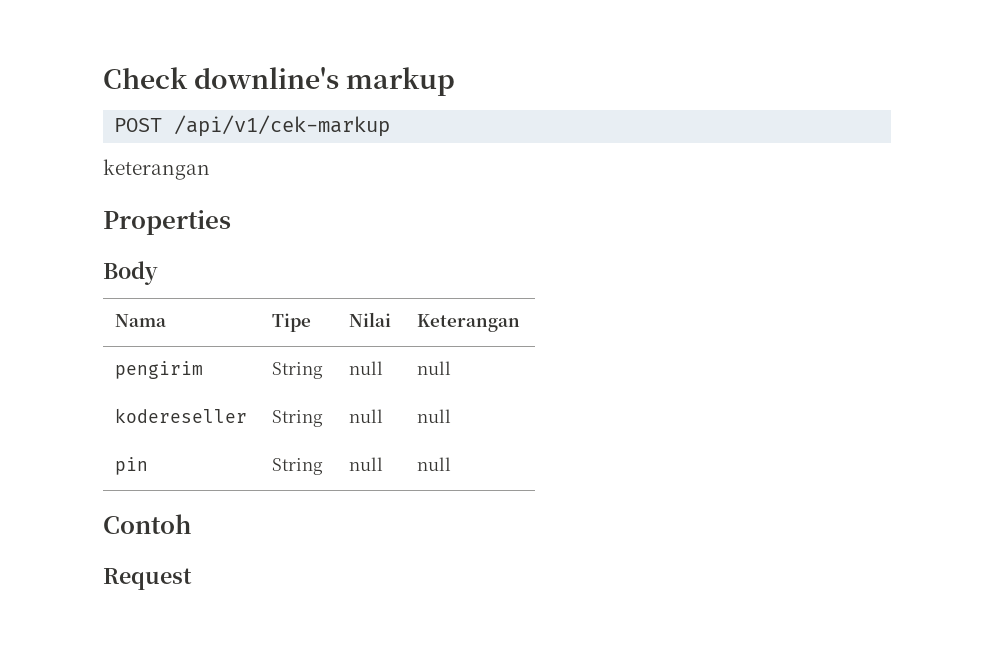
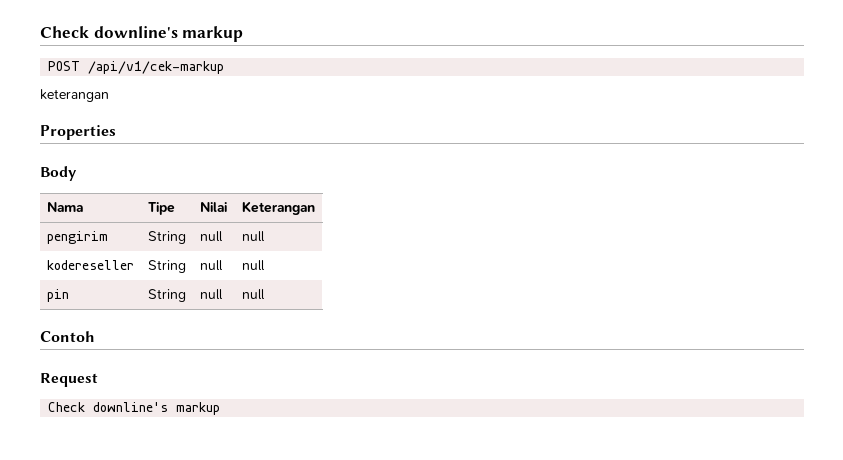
  Request
+ Check downline's markup

